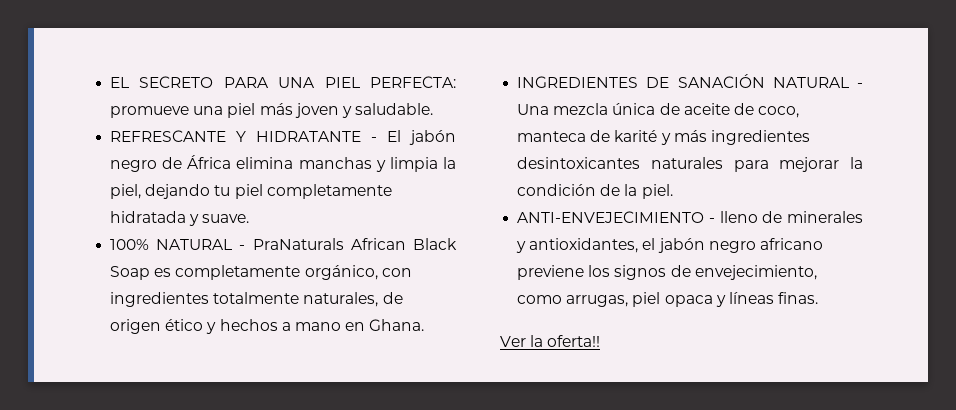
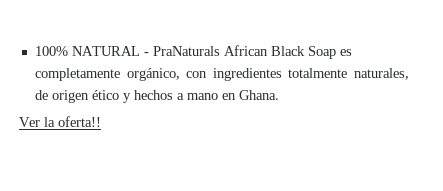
- EL SECRETO PARA UNA PIEL PERFECTA: promueve una piel más joven y saludable.
- REFRESCANTE Y HIDRATANTE - El jabón negro de África elimina manchas y limpia la piel, dejando tu piel completamente hidratada y suave.
- INGREDIENTES DE SANACIÓN NATURAL - Una mezcla única de aceite de coco, manteca de karité y más ingredientes desintoxicantes naturales para mejorar la condición de la piel.
- ANTI-ENVEJECIMIENTO - lleno de minerales y antioxidantes, el jabón negro africano previene los signos de envejecimiento, como arrugas, piel opaca y líneas finas.

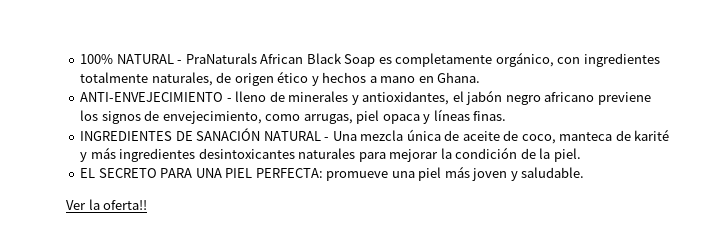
+ ANTI-ENVEJECIMIENTO - lleno de minerales y antioxidantes, el jabón negro africano previene los signos de envejecimiento, como arrugas, piel opaca y líneas finas.
+ INGREDIENTES DE SANACIÓN NATURAL - Una mezcla única de aceite de coco, manteca de karité y más ingredientes desintoxicantes naturales para mejorar la condición de la piel.
+ EL SECRETO PARA UNA PIEL PERFECTA: promueve una piel más joven y saludable.

